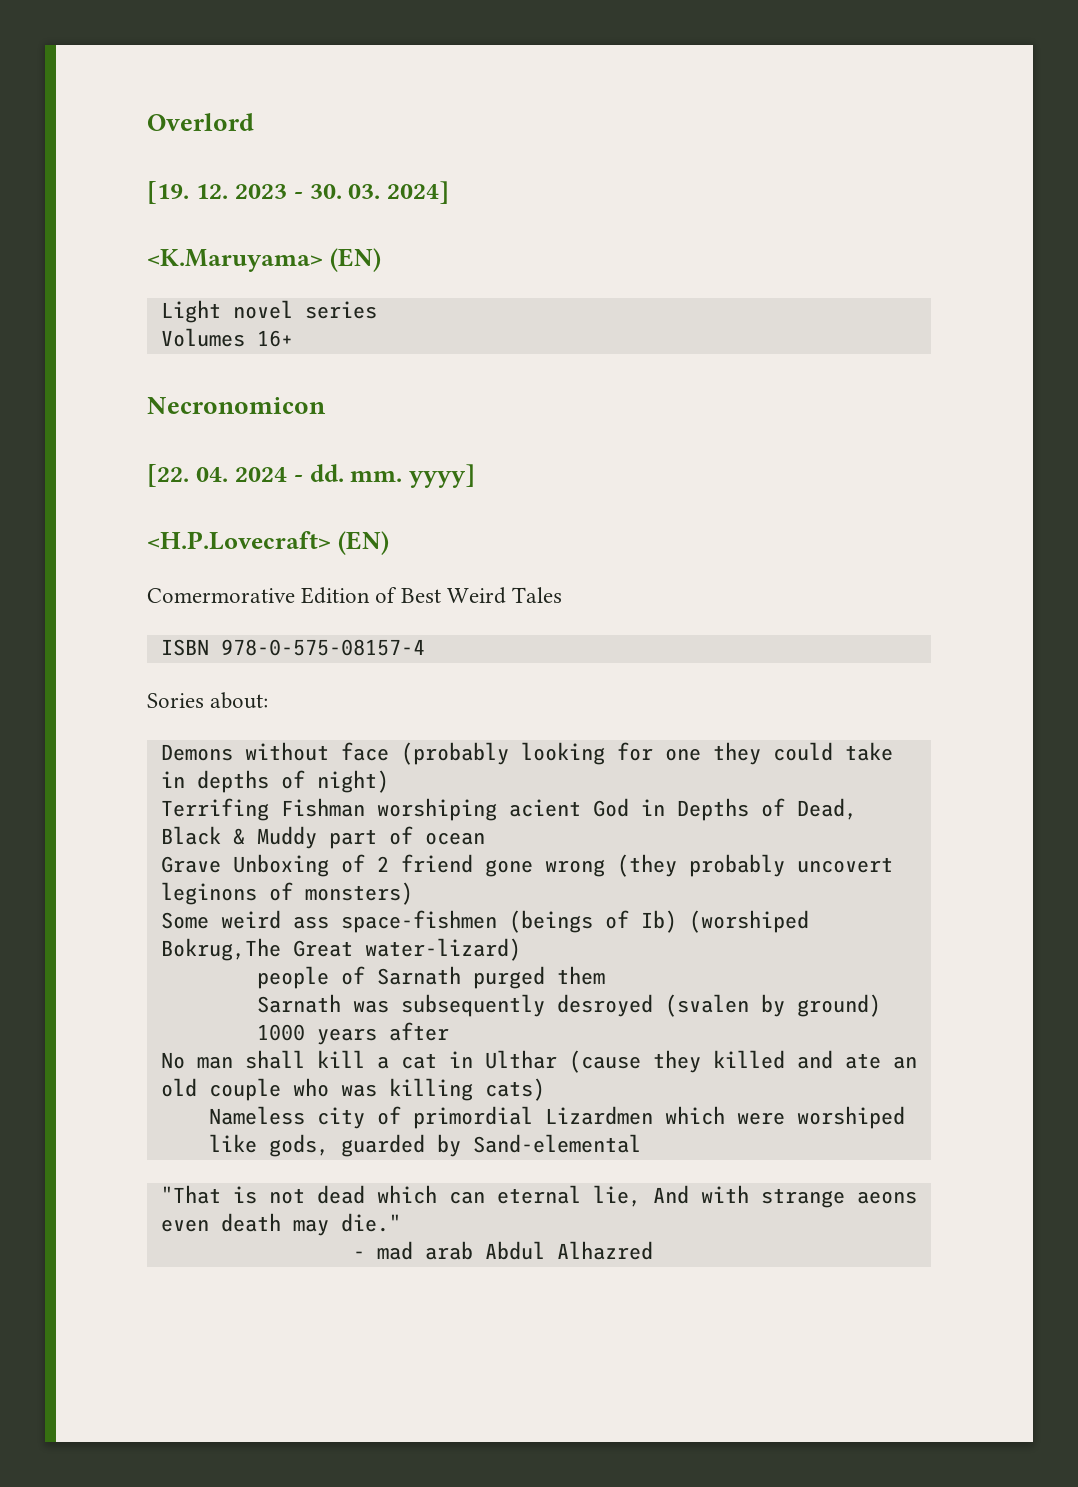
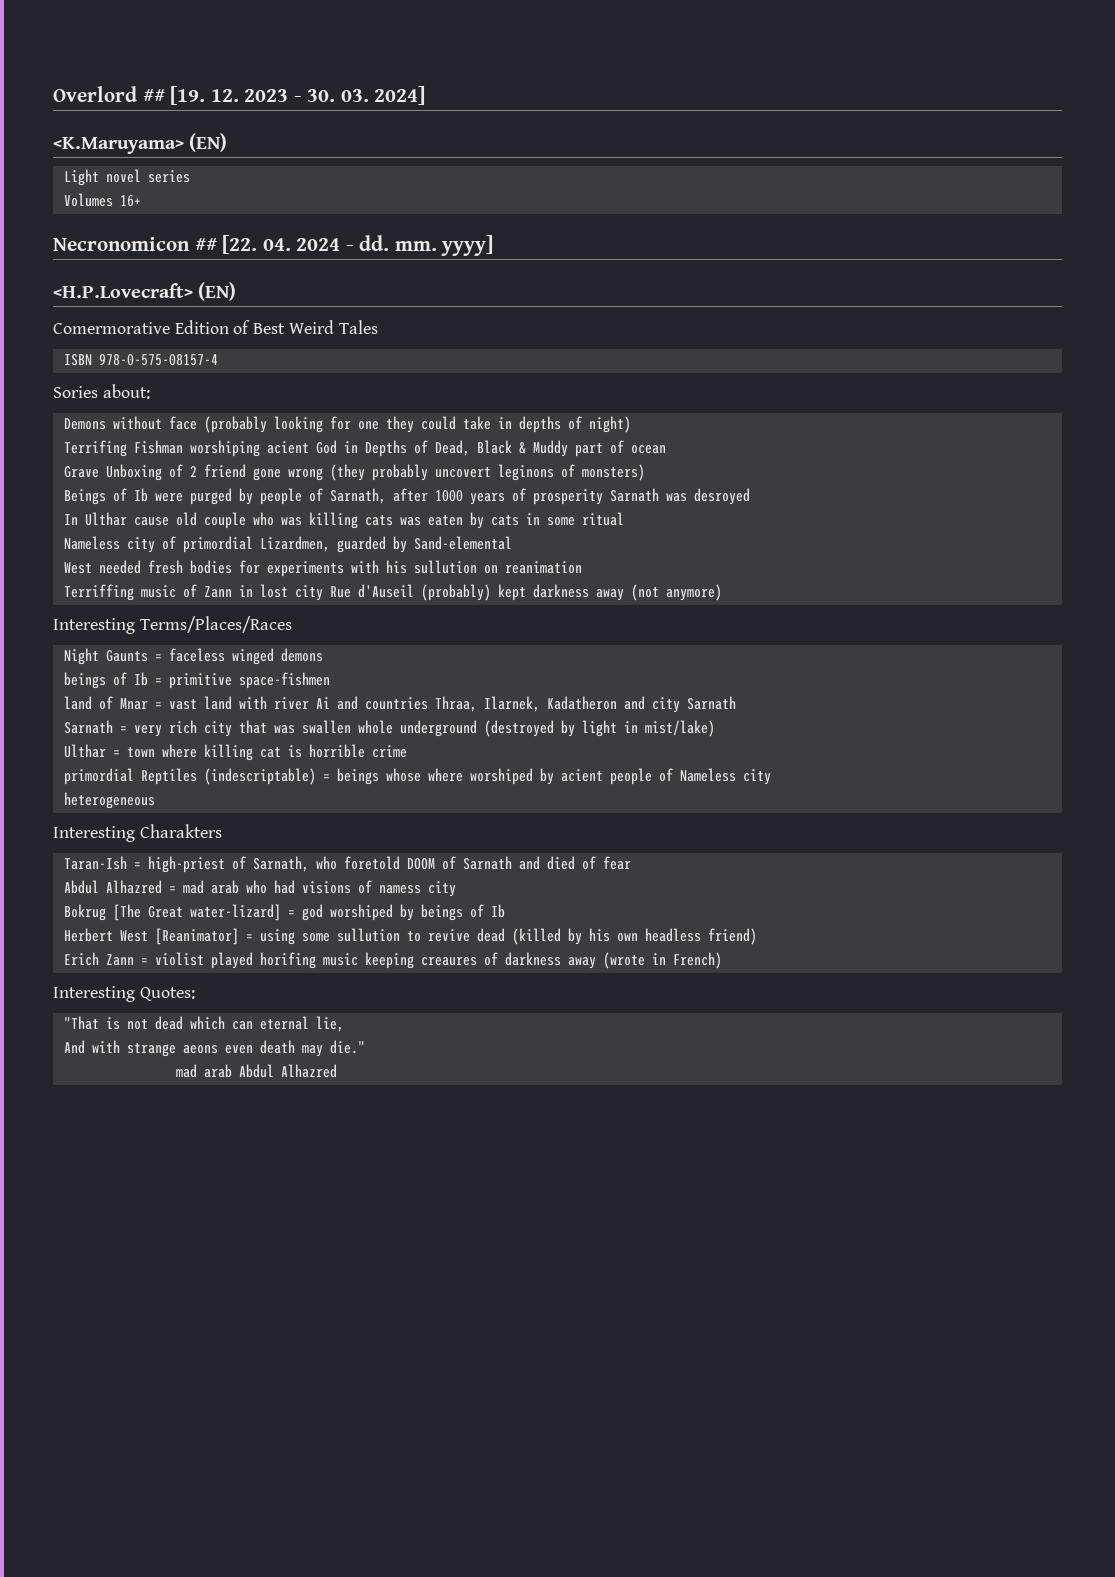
- Overlord
- [19. 12. 2023 - 30. 03. 2024]
+ Overlord ## [19. 12. 2023 - 30. 03. 2024]
- Necronomicon
- [22. 04. 2024 - dd. mm. yyyy]
+ Necronomicon ## [22. 04. 2024 - dd. mm. yyyy]
- Some weird ass space-fishmen (beings of Ib) (worshiped Bokrug,The Great water-lizard)
- people of Sarnath purged them
- Sarnath was subsequently desroyed (svalen by ground) 1000 years after
- No man shall kill a cat in Ulthar (cause they killed and ate an old couple who was killing cats)
- Nameless city of primordial Lizardmen which were worshiped like gods, guarded by Sand-elemental
+ Beings of Ib were purged by people of Sarnath, after 1000 years of prosperity Sarnath was desroyed
+ In Ulthar cause old couple who was killing cats was eaten by cats in some ritual
+ Nameless city of primordial Lizardmen, guarded by Sand-elemental
+ West needed fresh bodies for experiments with his sullution on reanimation
+ Terriffing music of Zann in lost city Rue d'Auseil (probably) kept darkness away (not anymore)
+ Interesting Terms/Places/Races
+ Night Gaunts = faceless winged demons
+ beings of Ib = primitive space-fishmen
+ land of Mnar = vast land with river Ai and countries Thraa, Ilarnek, Kadatheron and city Sarnath
+ Sarnath = very rich city that was swallen whole underground (destroyed by light in mist/lake)
+ Ulthar = town where killing cat is horrible crime
+ primordial Reptiles (indescriptable) = beings whose where worshiped by acient people of Nameless city
+ heterogeneous
+ Interesting Charakters
+ Taran-Ish = high-priest of Sarnath, who foretold DOOM of Sarnath and died of fear
+ Abdul Alhazred = mad arab who had visions of namess city
+ Bokrug [The Great water-lizard] = god worshiped by beings of Ib
+ Herbert West [Reanimator] = using some sullution to revive dead (killed by his own headless friend)
+ Erich Zann = violist played horifing music keeping creaures of darkness away (wrote in French)
+ Interesting Quotes:
- "That is not dead which can eternal lie, And with strange aeons even death may die."
+ "That is not dead which can eternal lie,
+ And with strange aeons even death may die."
- - mad arab Abdul Alhazred
+ mad arab Abdul Alhazred

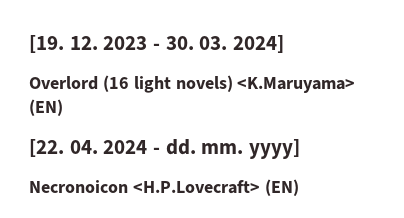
- Overlord ## [19. 12. 2023 - 30. 03. 2024]
+ [19. 12. 2023 - 30. 03. 2024]
- <K.Maruyama> (EN)
- Light novel series
- Volumes 16+
- Necronomicon ## [22. 04. 2024 - dd. mm. yyyy]
+ Overlord (16 light novels) <K.Maruyama> (EN)
+ [22. 04. 2024 - dd. mm. yyyy]
- <H.P.Lovecraft> (EN)
+ Necronoicon <H.P.Lovecraft> (EN)
- Comermorative Edition of Best Weird Tales
- ISBN 978-0-575-08157-4
- Sories about:
- Demons without face (probably looking for one they could take in depths of night)
- Terrifing Fishman worshiping acient God in Depths of Dead, Black & Muddy part of ocean
- Grave Unboxing of 2 friend gone wrong (they probably uncovert leginons of monsters)
- Beings of Ib were purged by people of Sarnath, after 1000 years of prosperity Sarnath was desroyed
- In Ulthar cause old couple who was killing cats was eaten by cats in some ritual
- Nameless city of primordial Lizardmen, guarded by Sand-elemental
- West needed fresh bodies for experiments with his sullution on reanimation
- Terriffing music of Zann in lost city Rue d'Auseil (probably) kept darkness away (not anymore)
- Interesting Terms/Places/Races
- Night Gaunts = faceless winged demons
- beings of Ib = primitive space-fishmen
- land of Mnar = vast land with river Ai and countries Thraa, Ilarnek, Kadatheron and city Sarnath
- Sarnath = very rich city that was swallen whole underground (destroyed by light in mist/lake)
- Ulthar = town where killing cat is horrible crime
- primordial Reptiles (indescriptable) = beings whose where worshiped by acient people of Nameless city
- heterogeneous
- Interesting Charakters
- Taran-Ish = high-priest of Sarnath, who foretold DOOM of Sarnath and died of fear
- Abdul Alhazred = mad arab who had visions of namess city
- Bokrug [The Great water-lizard] = god worshiped by beings of Ib
- Herbert West [Reanimator] = using some sullution to revive dead (killed by his own headless friend)
- Erich Zann = violist played horifing music keeping creaures of darkness away (wrote in French)
- Interesting Quotes:
- "That is not dead which can eternal lie,
- And with strange aeons even death may die."
- mad arab Abdul Alhazred

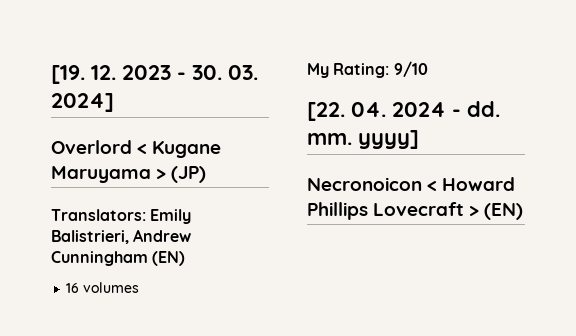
- Overlord (16 light novels) <K.Maruyama> (EN)
+ Overlord < Kugane Maruyama > (JP)
+ Translators: Emily Balistrieri, Andrew Cunningham (EN)
+ 16 volumes
+ My Rating: 9/10
- Necronoicon <H.P.Lovecraft> (EN)
+ Necronoicon < Howard Phillips Lovecraft > (EN)

